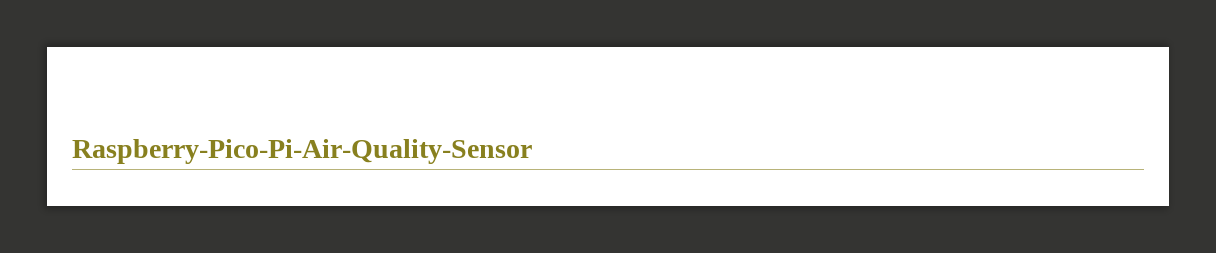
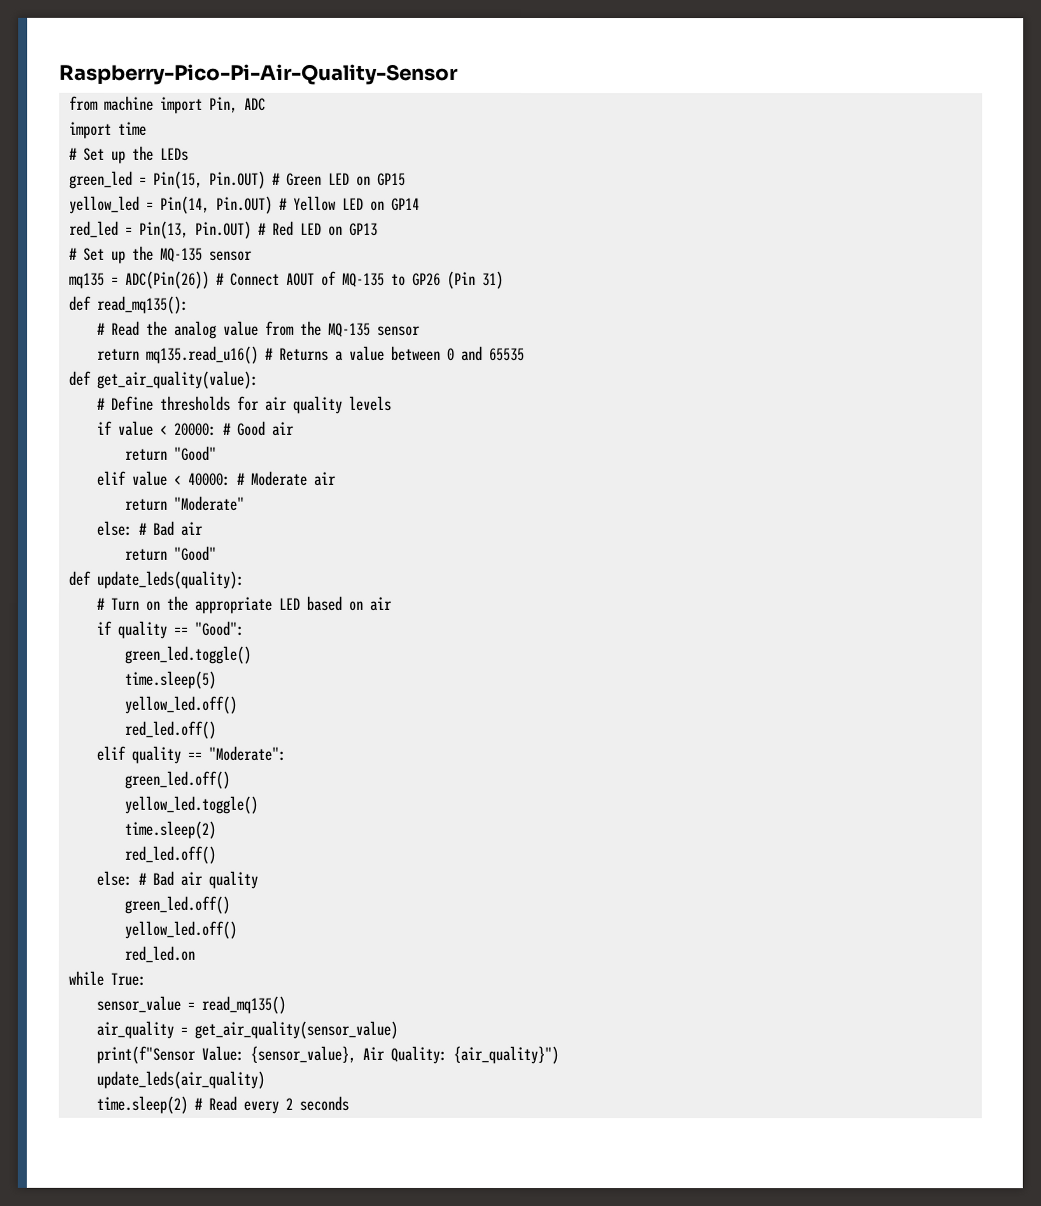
+ from machine import Pin, ADC
+ import time
+ # Set up the LEDs
+ green_led = Pin(15, Pin.OUT) # Green LED on GP15
+ yellow_led = Pin(14, Pin.OUT) # Yellow LED on GP14
+ red_led = Pin(13, Pin.OUT) # Red LED on GP13
+ # Set up the MQ-135 sensor
+ mq135 = ADC(Pin(26)) # Connect AOUT of MQ-135 to GP26 (Pin 31)
+ def read_mq135():
+ # Read the analog value from the MQ-135 sensor
+ return mq135.read_u16() # Returns a value between 0 and 65535
+ def get_air_quality(value):
+ # Define thresholds for air quality levels
+ if value < 20000: # Good air
+ return "Good"
+ elif value < 40000: # Moderate air
+ return "Moderate"
+ else: # Bad air
+ return "Good"
+ def update_leds(quality):
+ # Turn on the appropriate LED based on air
+ if quality == "Good":
+ green_led.toggle()
+ time.sleep(5)
+ yellow_led.off()
+ red_led.off()
+ elif quality == "Moderate":
+ green_led.off()
+ yellow_led.toggle()
+ time.sleep(2)
+ red_led.off()
+ else: # Bad air quality
+ green_led.off()
+ yellow_led.off()
+ red_led.on
+ while True:
+ sensor_value = read_mq135()
+ air_quality = get_air_quality(sensor_value)
+ print(f"Sensor Value: {sensor_value}, Air Quality: {air_quality}")
+ update_leds(air_quality)
+ time.sleep(2) # Read every 2 seconds

